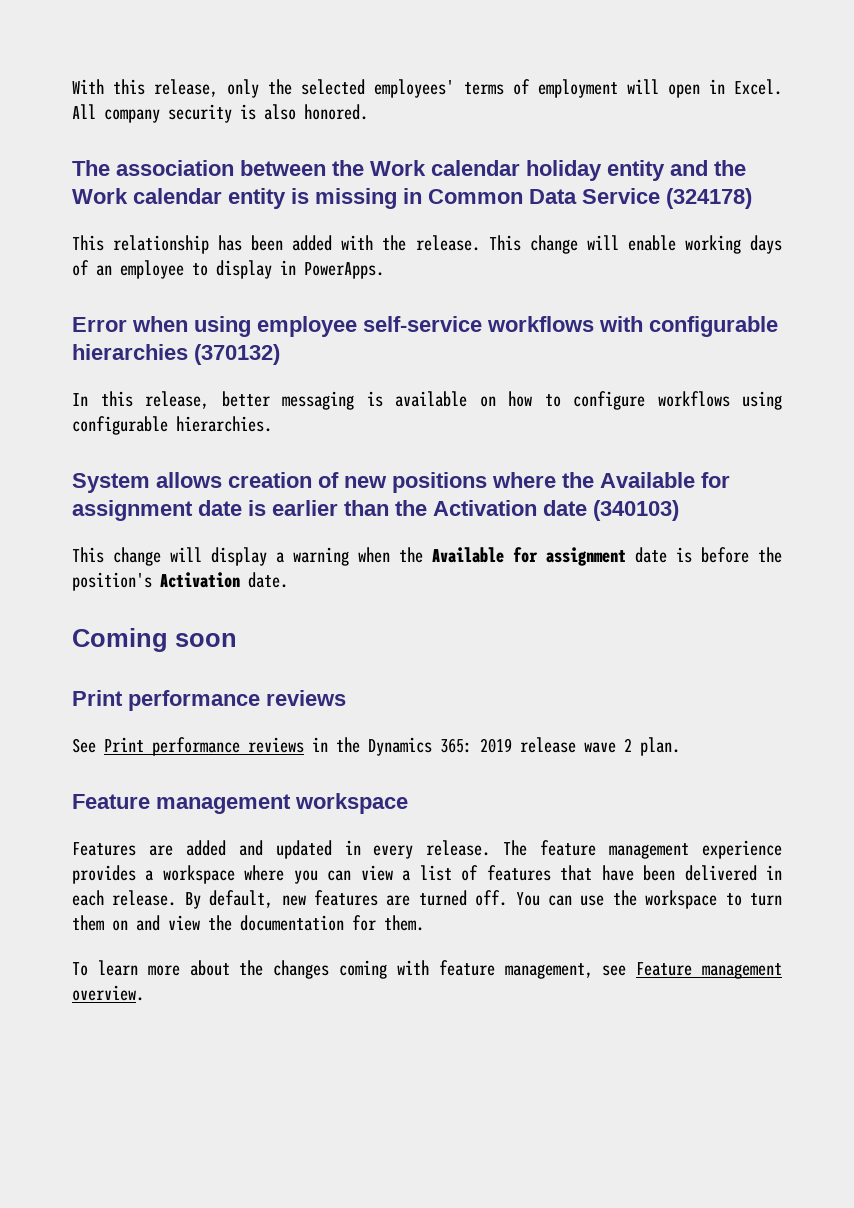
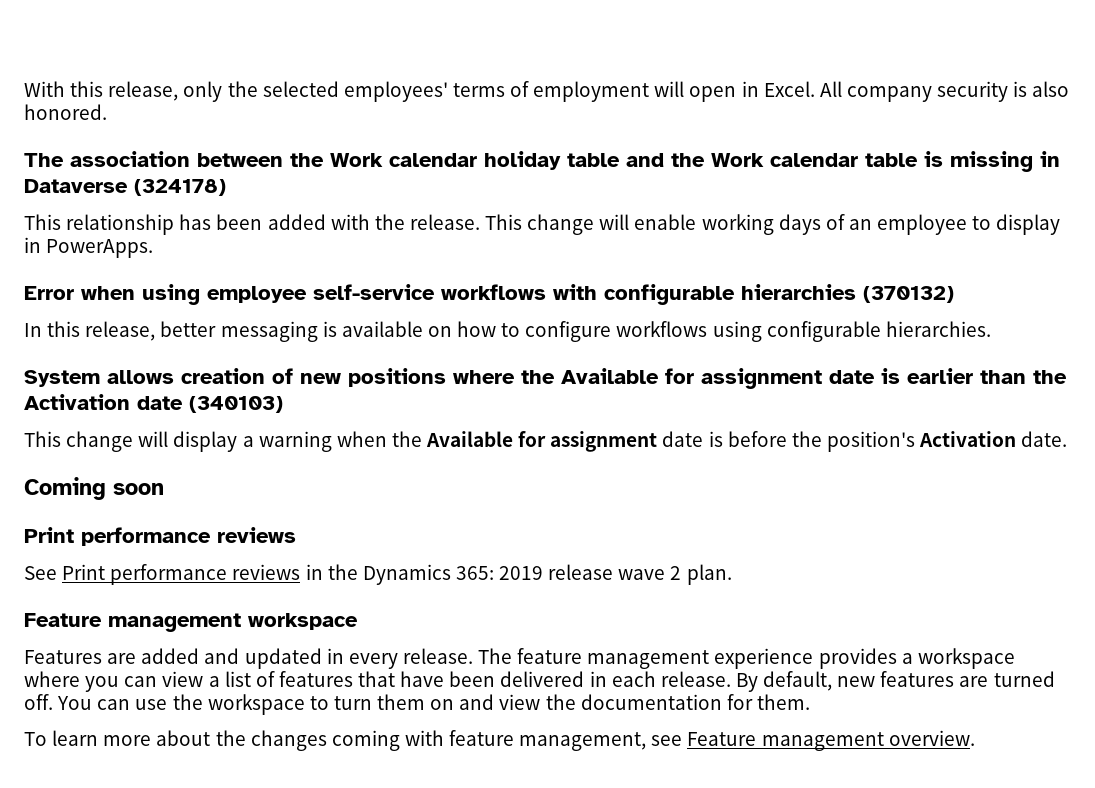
- The association between the Work calendar holiday entity and the Work calendar entity is missing in Common Data Service (324178)
+ The association between the Work calendar holiday table and the Work calendar table is missing in Dataverse (324178)

